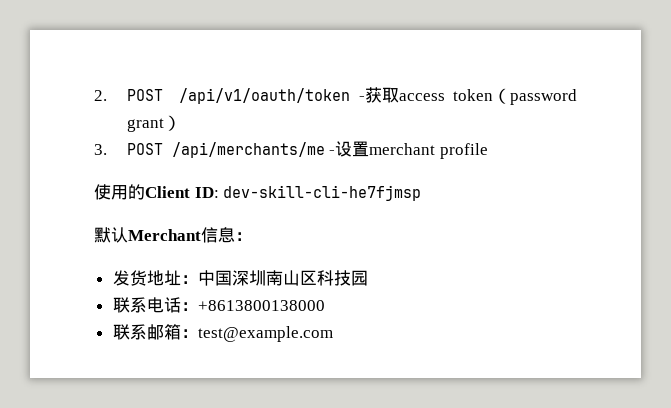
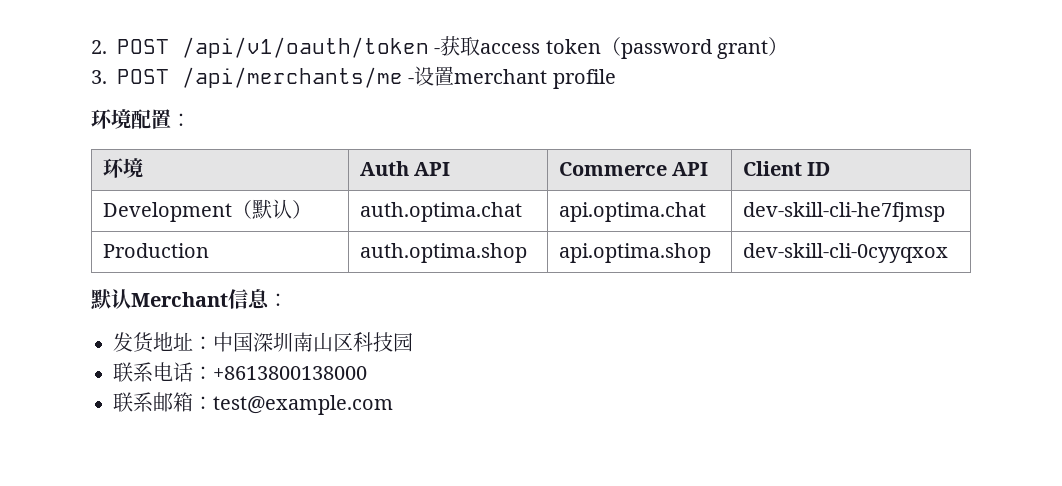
- 使用的Client ID: dev-skill-cli-he7fjmsp
+ 环境配置：
+ 环境 | Auth API | Commerce API | Client ID
+ Development（默认） | auth.optima.chat | api.optima.chat | dev-skill-cli-he7fjmsp
+ Production | auth.optima.shop | api.optima.shop | dev-skill-cli-0cyyqxox

